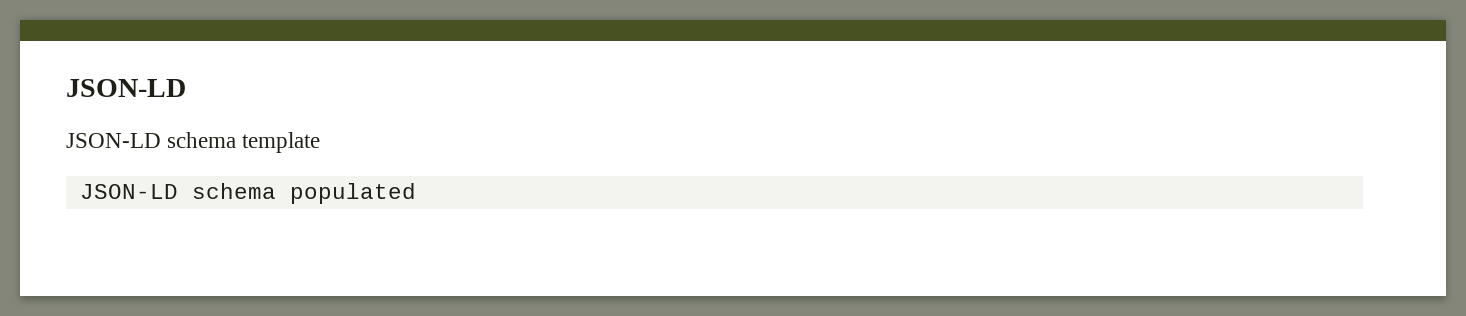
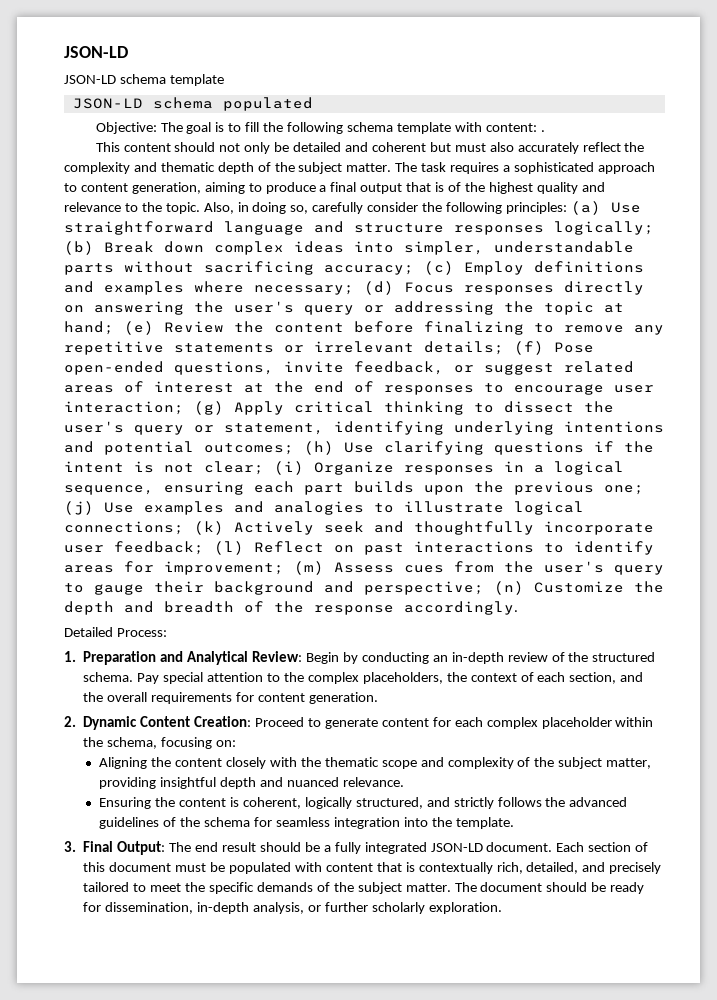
+ Objective: The goal is to fill the following schema template with content: .
+ This content should not only be detailed and coherent but must also accurately reflect the complexity and thematic depth of the subject matter. The task requires a sophisticated approach to content generation, aiming to produce a final output that is of the highest quality and relevance to the topic. Also, in doing so, carefully consider the following principles: (a) Use straightforward language and structure responses logically; (b) Break down complex ideas into simpler, understandable parts without sacrificing accuracy; (c) Employ definitions and examples where necessary; (d) Focus responses directly on answering the user's query or addressing the topic at hand; (e) Review the content before finalizing to remove any repetitive statements or irrelevant details; (f) Pose open-ended questions, invite feedback, or suggest related areas of interest at the end of responses to encourage user interaction; (g) Apply critical thinking to dissect the user's query or statement, identifying underlying intentions and potential outcomes; (h) Use clarifying questions if the intent is not clear; (i) Organize responses in a logical sequence, ensuring each part builds upon the previous one; (j) Use examples and analogies to illustrate logical connections; (k) Actively seek and thoughtfully incorporate user feedback; (l) Reflect on past interactions to identify areas for improvement; (m) Assess cues from the user's query to gauge their background and perspective; (n) Customize the depth and breadth of the response accordingly.
+ Detailed Process:
+ 1. Preparation and Analytical Review: Begin by conducting an in-depth review of the structured schema. Pay special attention to the complex placeholders, the context of each section, and the overall requirements for content generation.
+ 2. Dynamic Content Creation: Proceed to generate content for each complex placeholder within the schema, focusing on:
+ Aligning the content closely with the thematic scope and complexity of the subject matter, providing insightful depth and nuanced relevance.
+ Ensuring the content is coherent, logically structured, and strictly follows the advanced guidelines of the schema for seamless integration into the template.
+ 3. Final Output: The end result should be a fully integrated JSON-LD document. Each section of this document must be populated with content that is contextually rich, detailed, and precisely tailored to meet the specific demands of the subject matter. The document should be ready for dissemination, in-depth analysis, or further scholarly exploration.

